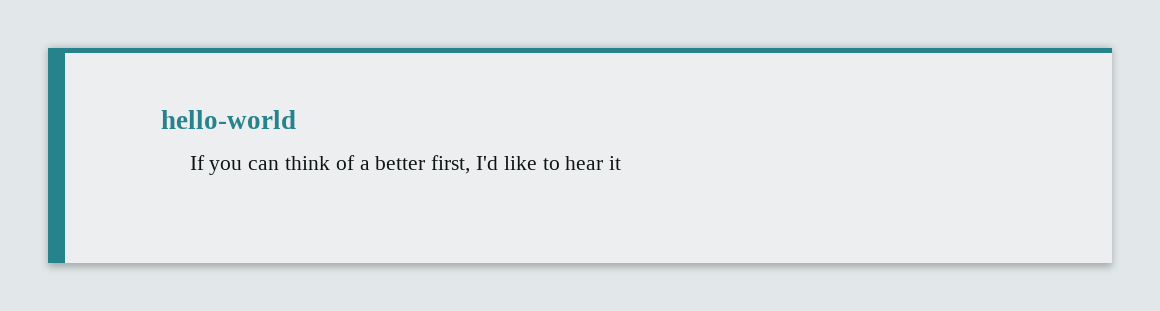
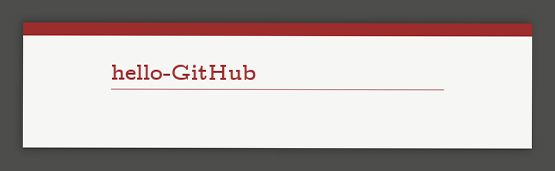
- hello-world
- If you can think of a better first, I'd like to hear it
+ hello-GitHub

